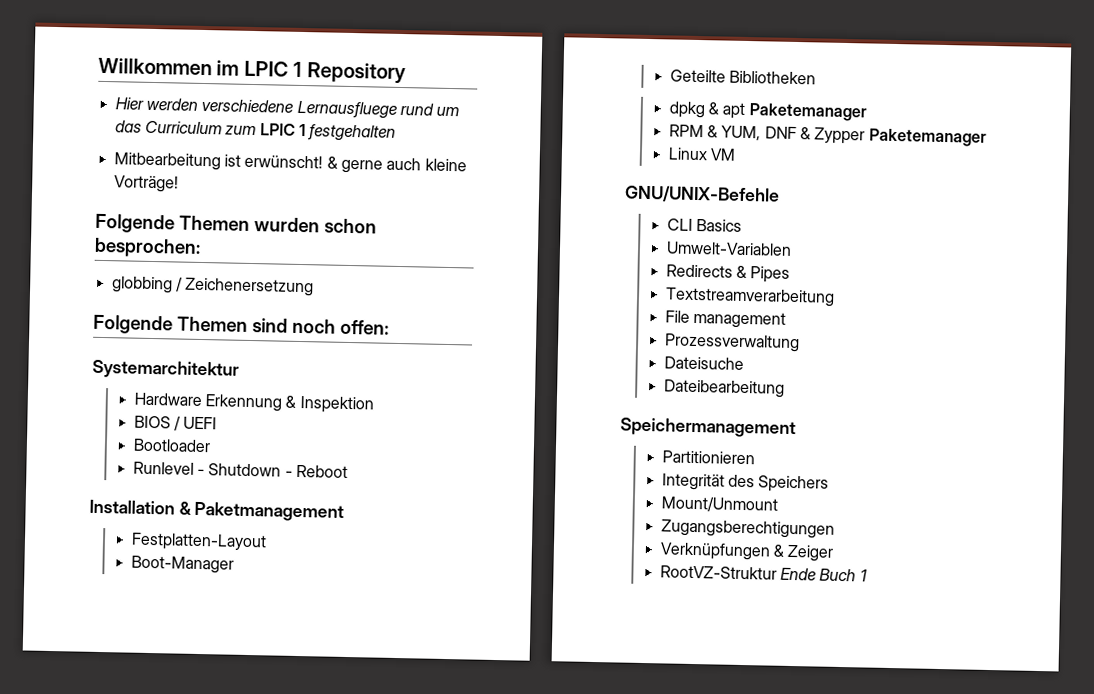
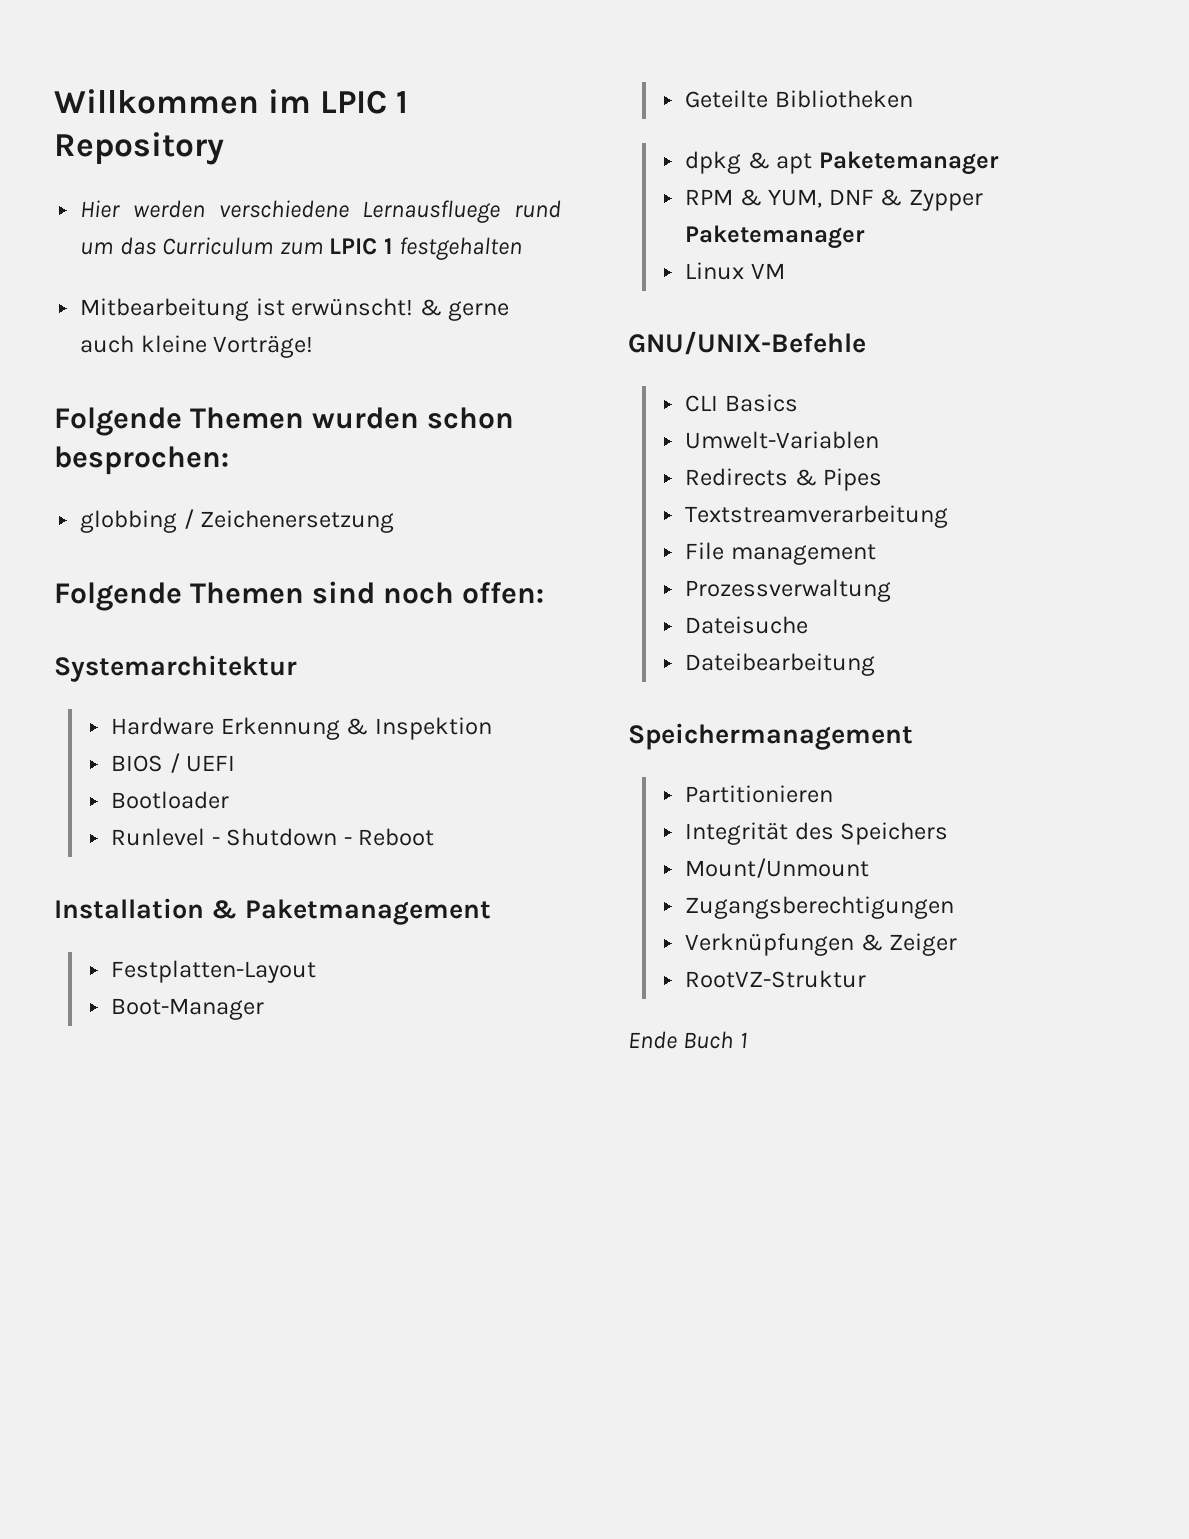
- RootVZ-Struktur Ende Buch 1
+ RootVZ-Struktur
+ Ende Buch 1

